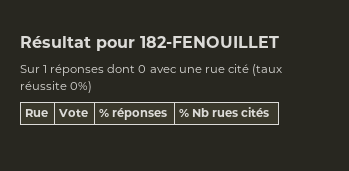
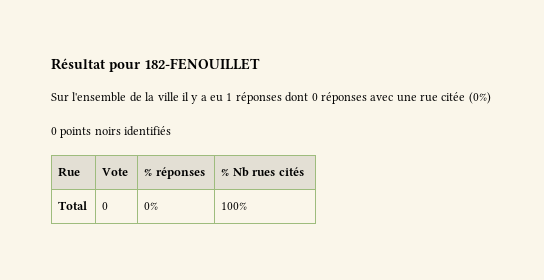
- Sur 1 réponses dont 0 avec une rue cité (taux réussite 0%)
+ Sur l'ensemble de la ville il y a eu 1 réponses dont 0 réponses avec une rue citée (0%)
+ 0 points noirs identifiés
+ Total | 0 | 0% | 100%

